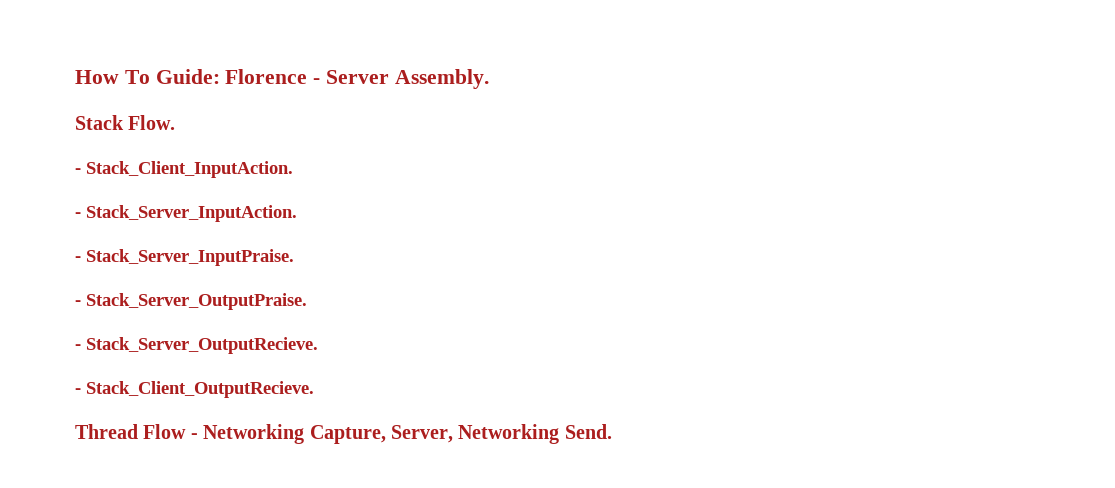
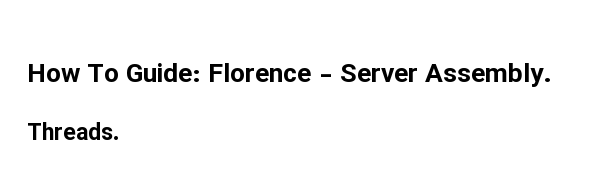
- Stack Flow.
- - Stack_Client_InputAction.
- - Stack_Server_InputAction.
- - Stack_Server_InputPraise.
- - Stack_Server_OutputPraise.
- - Stack_Server_OutputRecieve.
- - Stack_Client_OutputRecieve.
- Thread Flow - Networking Capture, Server, Networking Send.
+ Threads.

